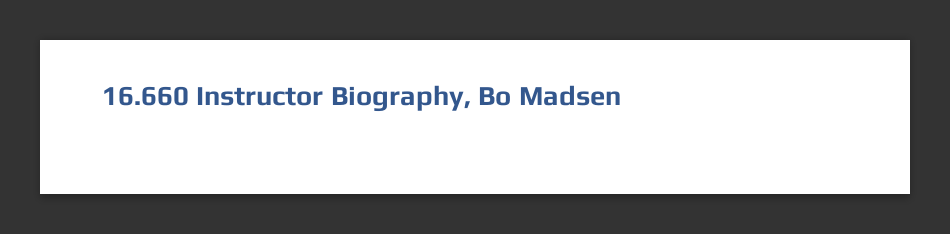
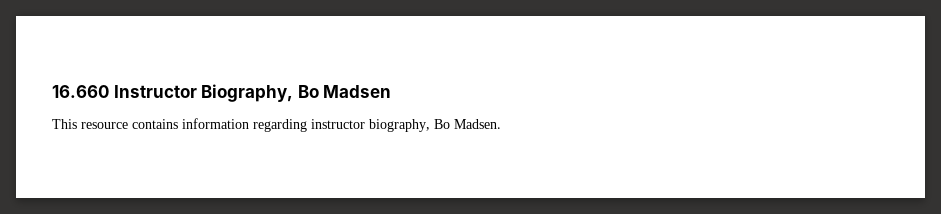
+ This resource contains information regarding instructor biography, Bo Madsen.

